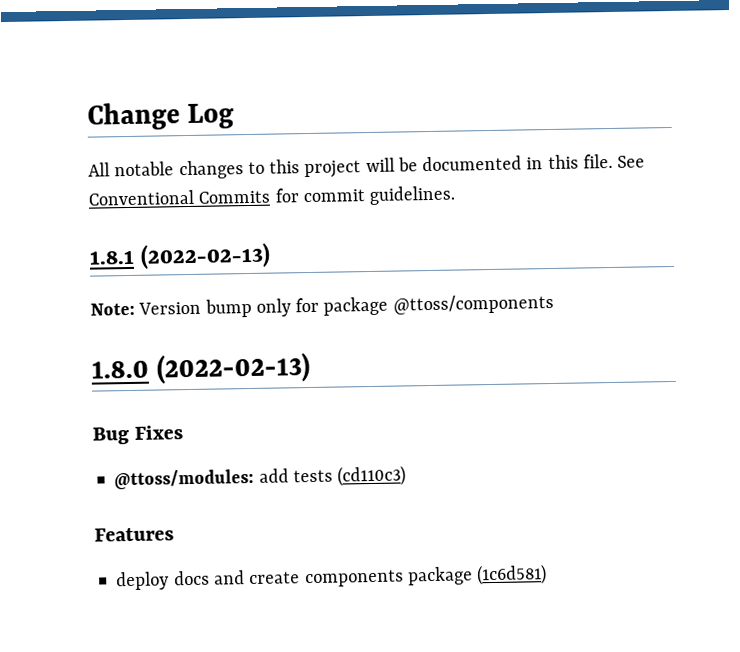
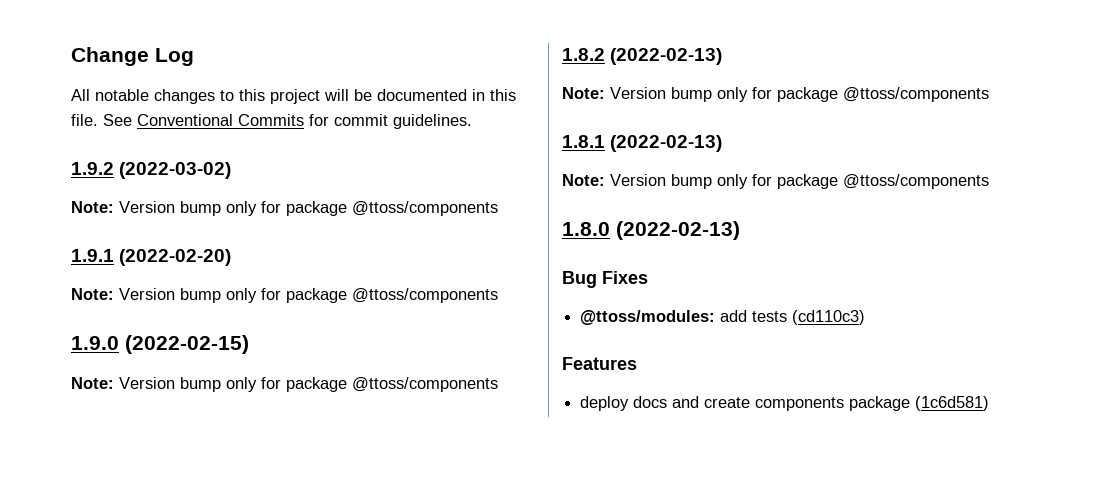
+ 1.9.2 (2022-03-02)
+ Note: Version bump only for package @ttoss/components
+ 1.9.1 (2022-02-20)
+ Note: Version bump only for package @ttoss/components
+ 1.9.0 (2022-02-15)
+ Note: Version bump only for package @ttoss/components
+ 1.8.2 (2022-02-13)
+ Note: Version bump only for package @ttoss/components

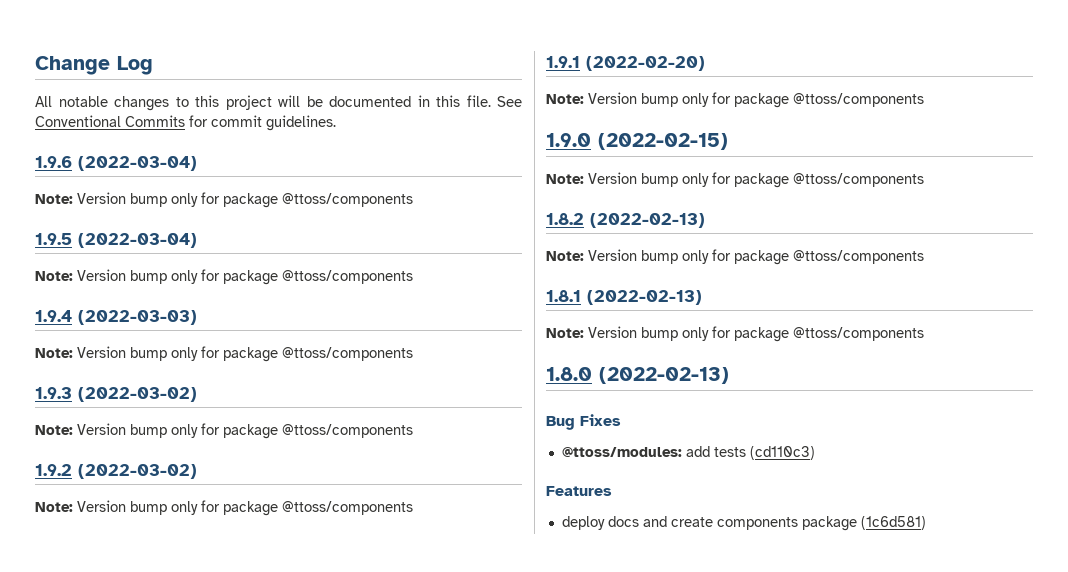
+ 1.9.6 (2022-03-04)
+ Note: Version bump only for package @ttoss/components
+ 1.9.5 (2022-03-04)
+ Note: Version bump only for package @ttoss/components
+ 1.9.4 (2022-03-03)
+ Note: Version bump only for package @ttoss/components
+ 1.9.3 (2022-03-02)
+ Note: Version bump only for package @ttoss/components

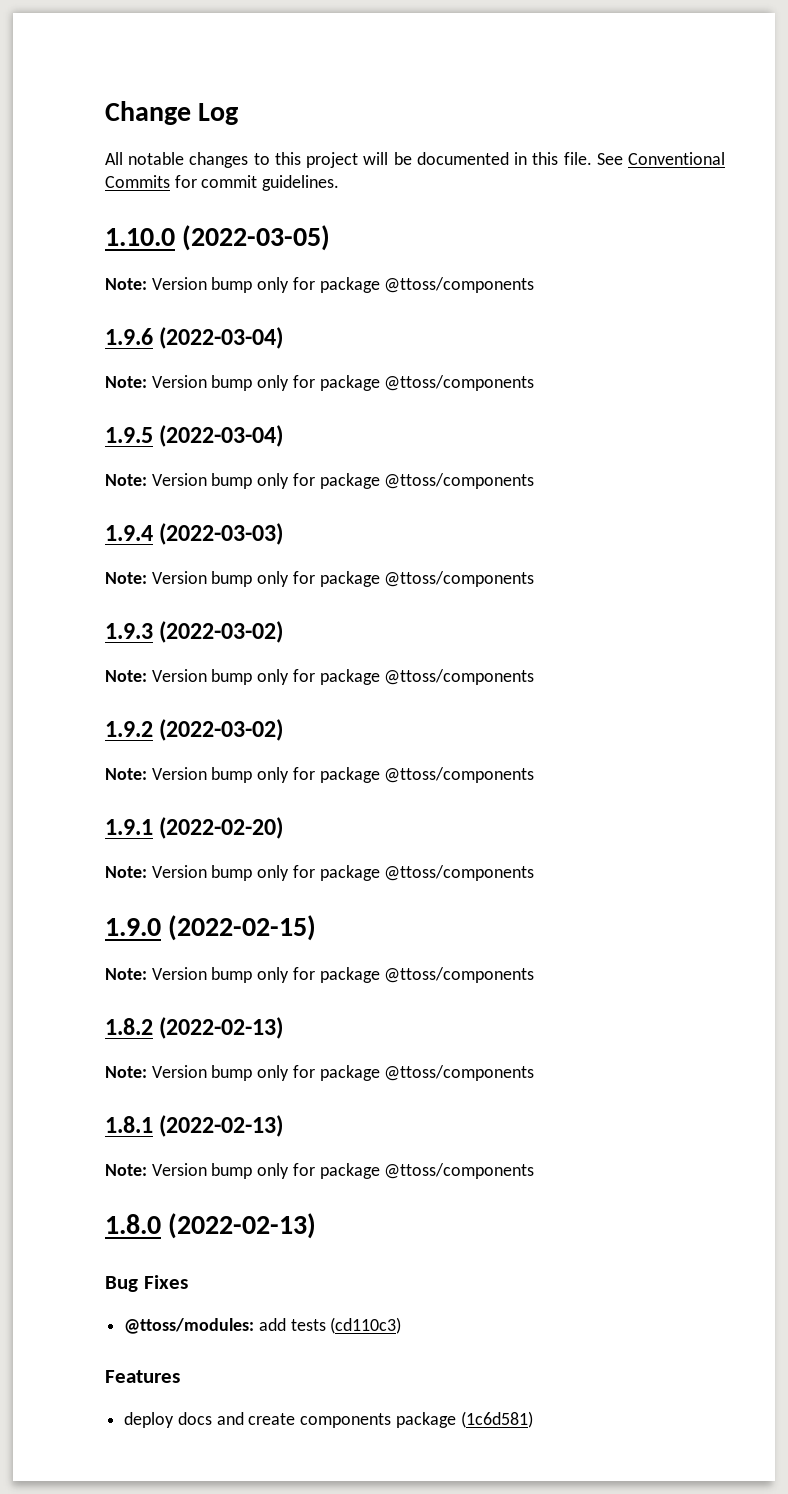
+ 1.10.0 (2022-03-05)
+ Note: Version bump only for package @ttoss/components

